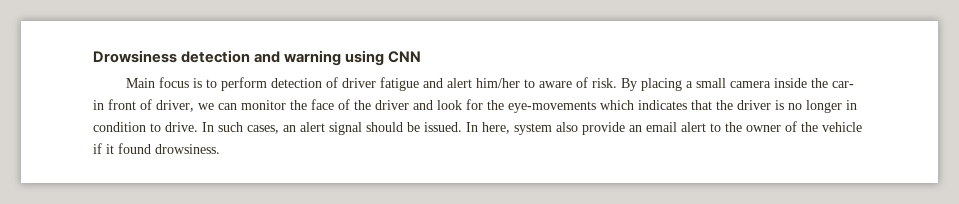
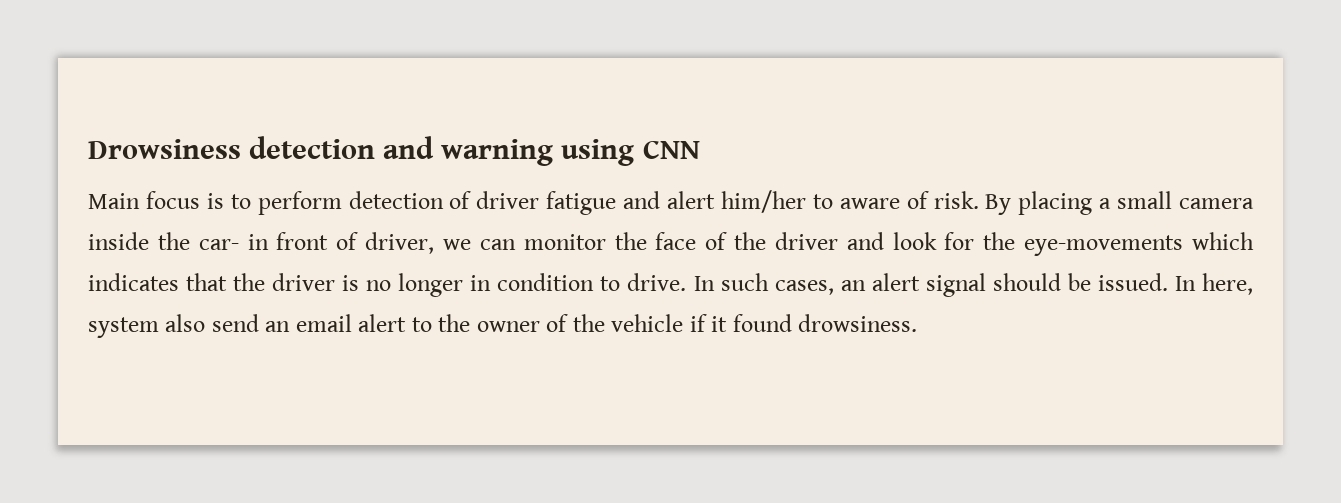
- In here, system also provide an email alert to the owner of the vehicle if it found drowsiness.
+ In here, system also send an email alert to the owner of the vehicle if it found drowsiness.

